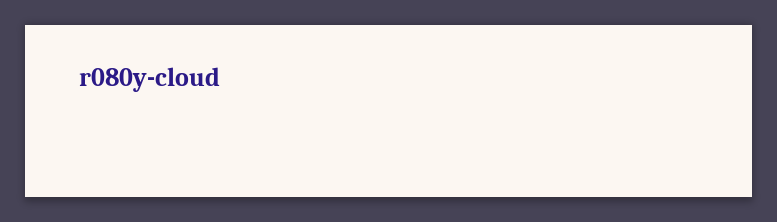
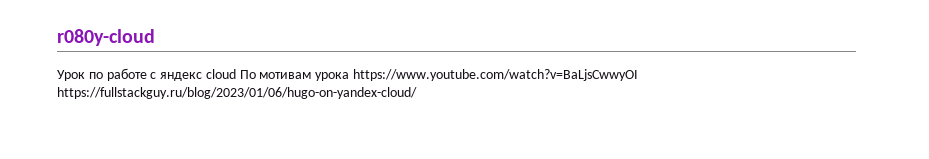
+ Урок по работе с яндекс cloud По мотивам урока https://www.youtube.com/watch?v=BaLjsCwwyOI https://fullstackguy.ru/blog/2023/01/06/hugo-on-yandex-cloud/

